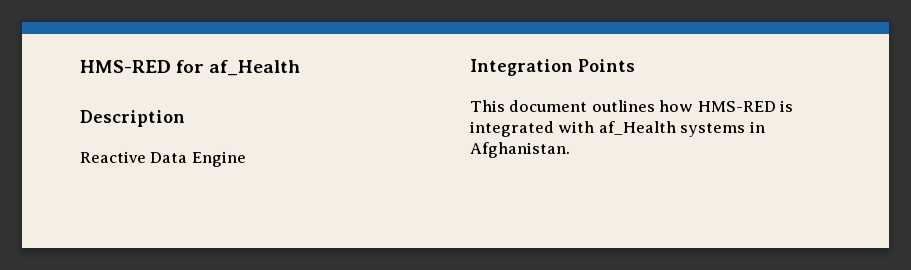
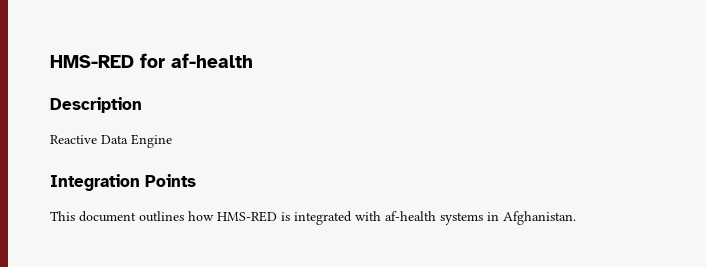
- HMS-RED for af_Health
+ HMS-RED for af-health
- This document outlines how HMS-RED is integrated with af_Health systems in Afghanistan.
+ This document outlines how HMS-RED is integrated with af-health systems in Afghanistan.

